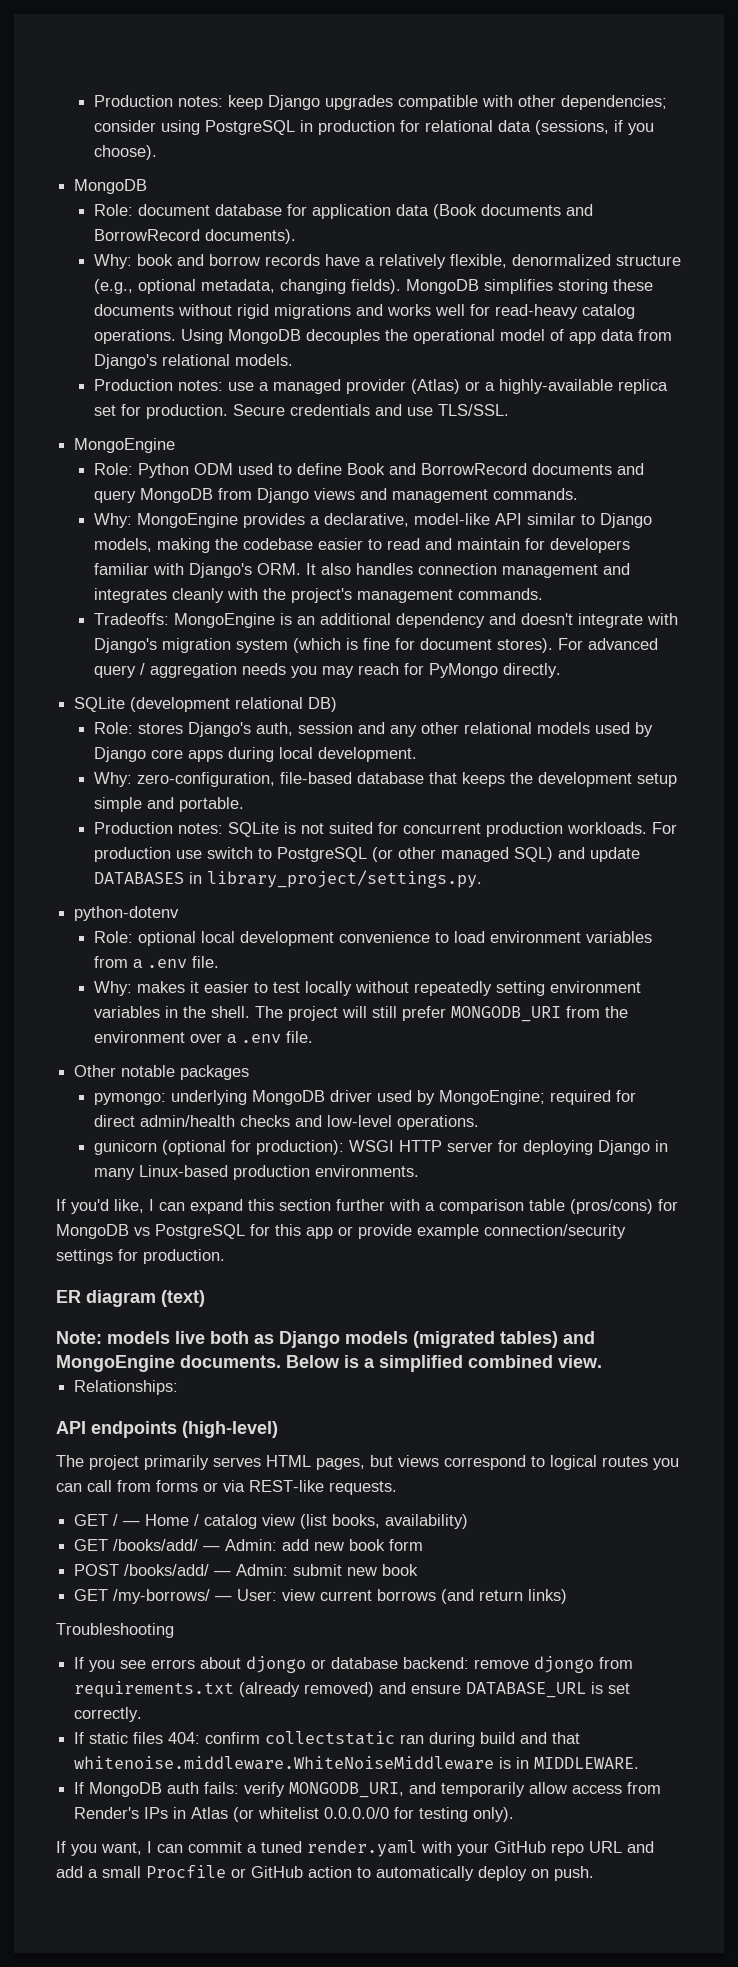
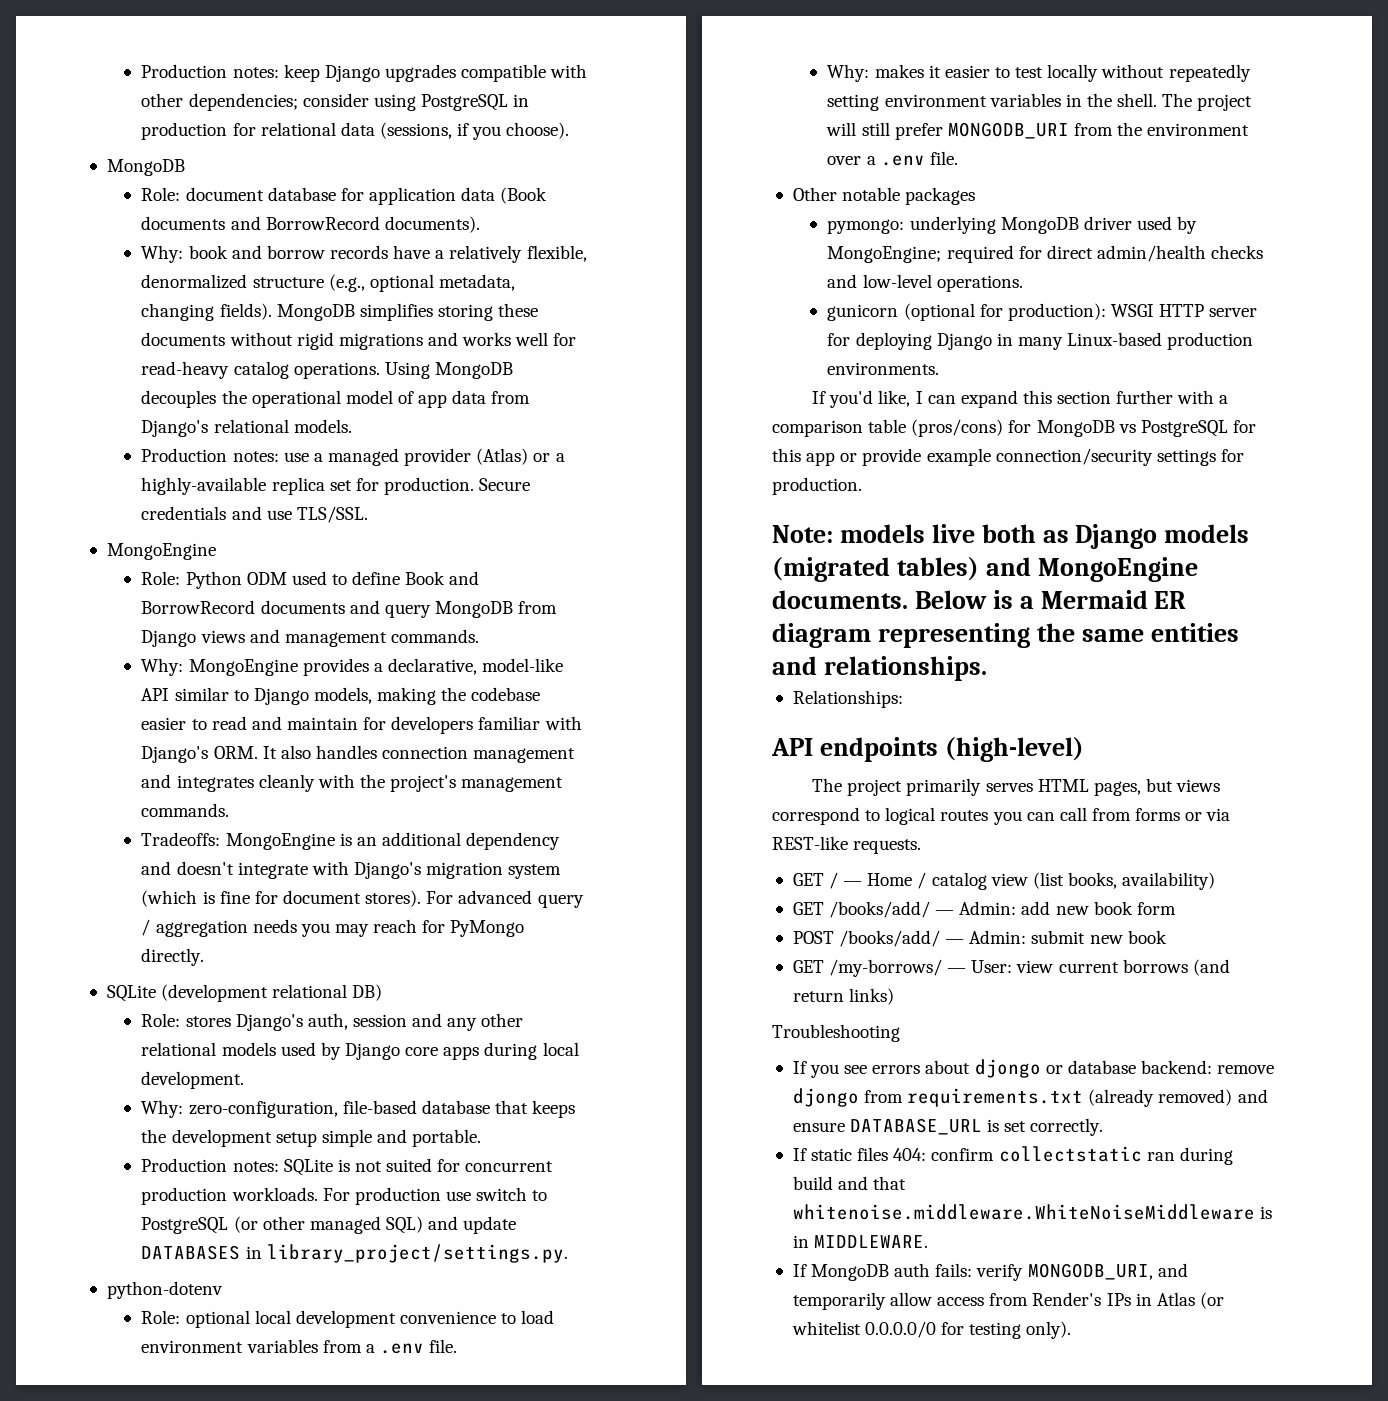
- ER diagram (text)
- Below is a simplified combined view.
+ Below is a Mermaid ER diagram representing the same entities and relationships.
- If you want, I can commit a tuned render.yaml with your GitHub repo URL and add a small Procfile or GitHub action to automatically deploy on push.

